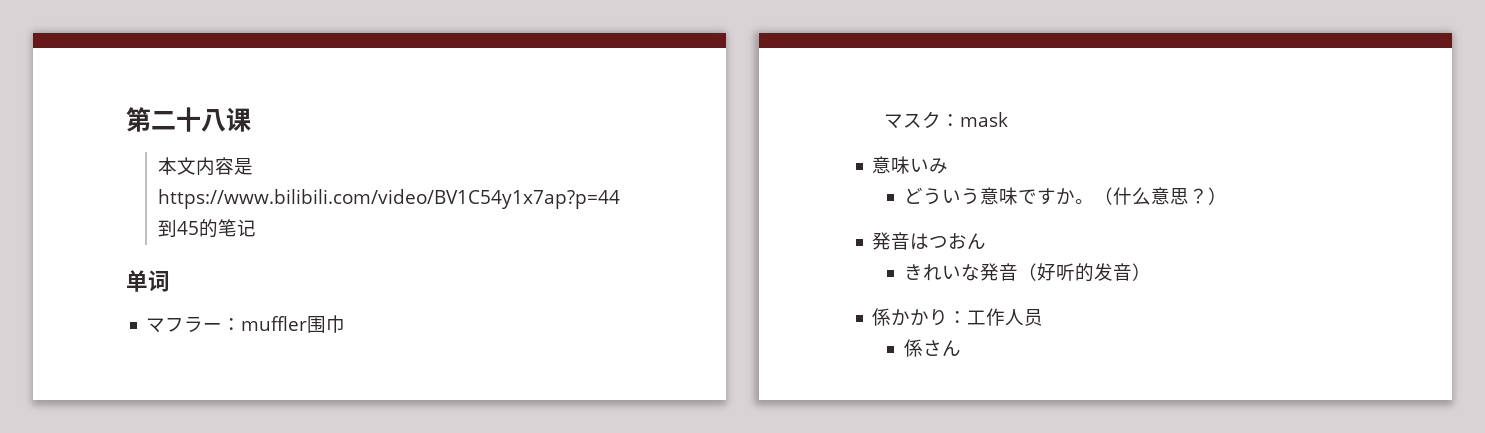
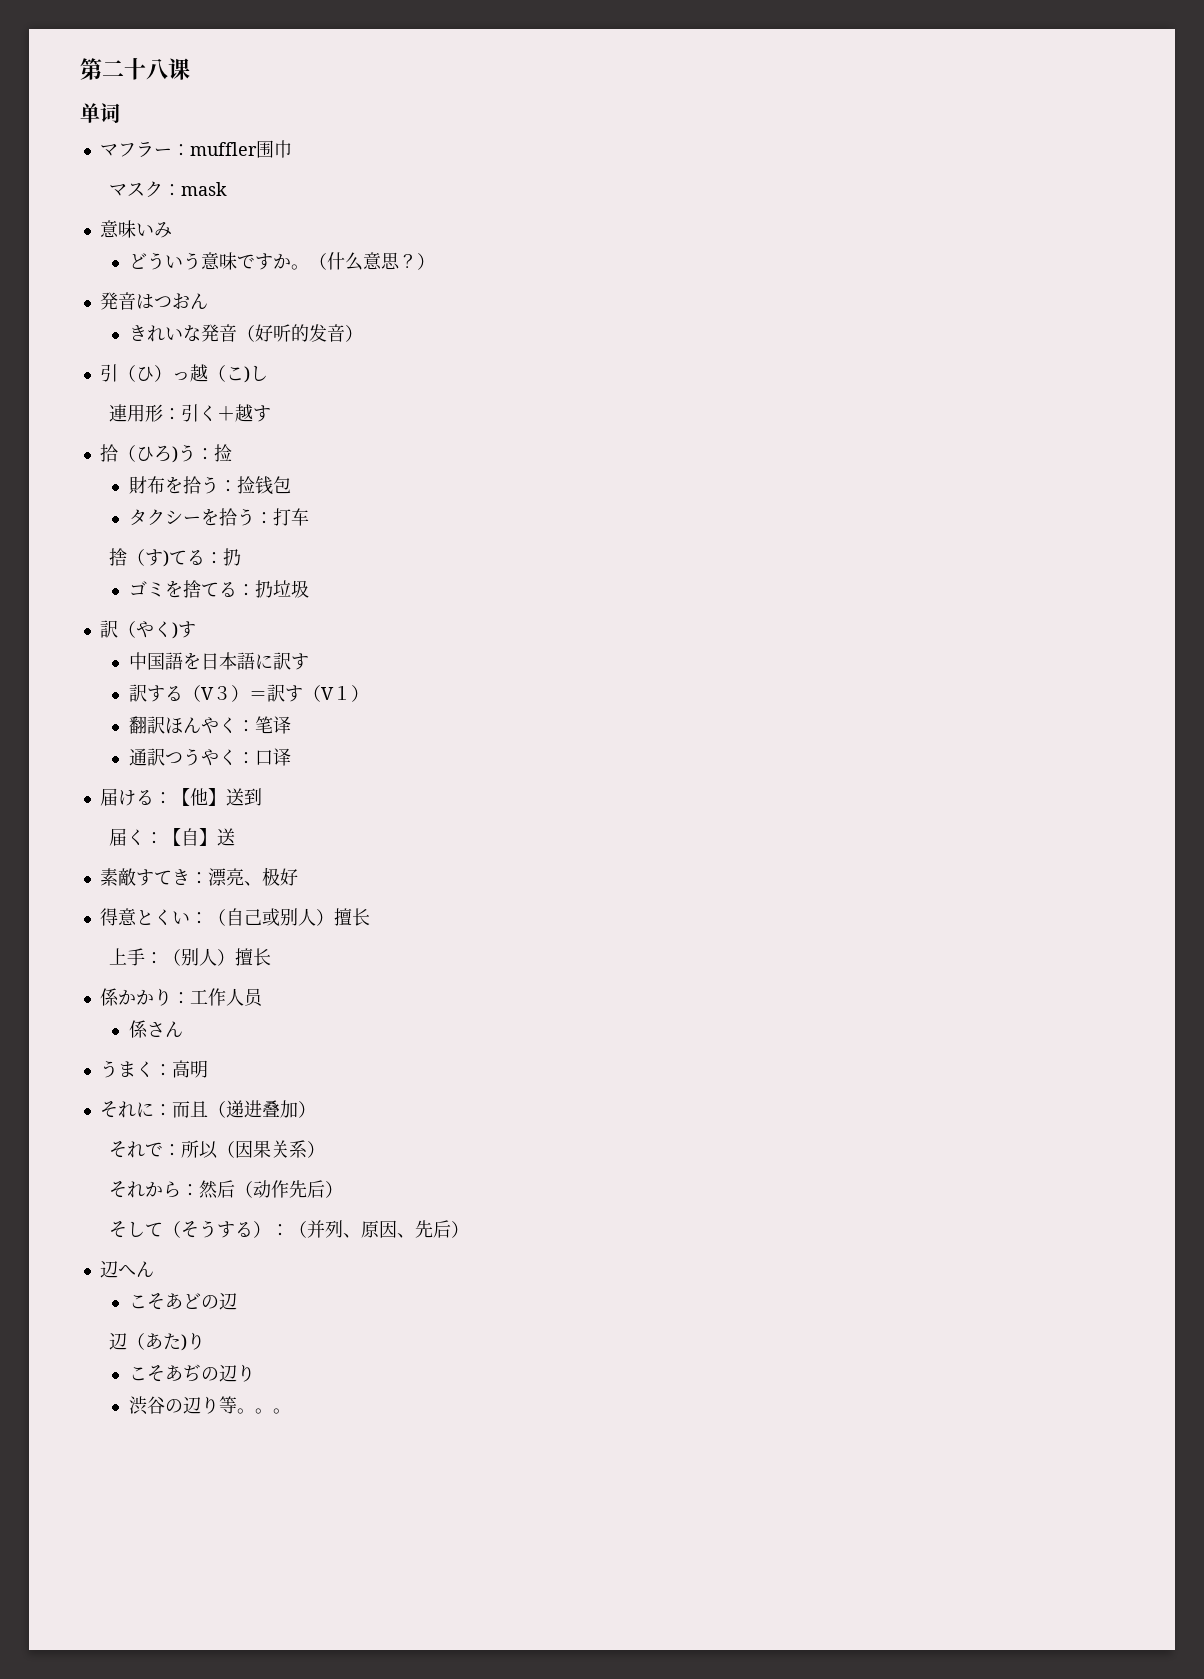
- 本文内容是https://www.bilibili.com/video/BV1C54y1x7ap?p=44到45的笔记
+ 引（ひ）っ越（こ)し
+ 連用形：引く＋越す
+ 拾（ひろ)う：捡
+ 財布を拾う：捡钱包
+ タクシーを拾う：打车
+ 捨（す)てる：扔
+ ゴミを捨てる：扔垃圾
+ 訳（やく)す
+ 中国語を日本語に訳す
+ 訳する（V３）＝訳す（V１）
+ 翻訳ほんやく：笔译
+ 通訳つうやく：口译
+ 届ける：【他】送到
+ 届く：【自】送
+ 素敵すてき：漂亮、极好
+ 得意とくい：（自己或别人）擅长
+ 上手：（别人）擅长
+ うまく：高明
+ それに：而且（递进叠加）
+ それで：所以（因果关系）
+ それから：然后（动作先后）
+ そして（そうする）：（并列、原因、先后）
+ 辺へん
+ こそあどの辺
+ 辺（あた)り
+ こそあぢの辺り
+ 渋谷の辺り等。。。

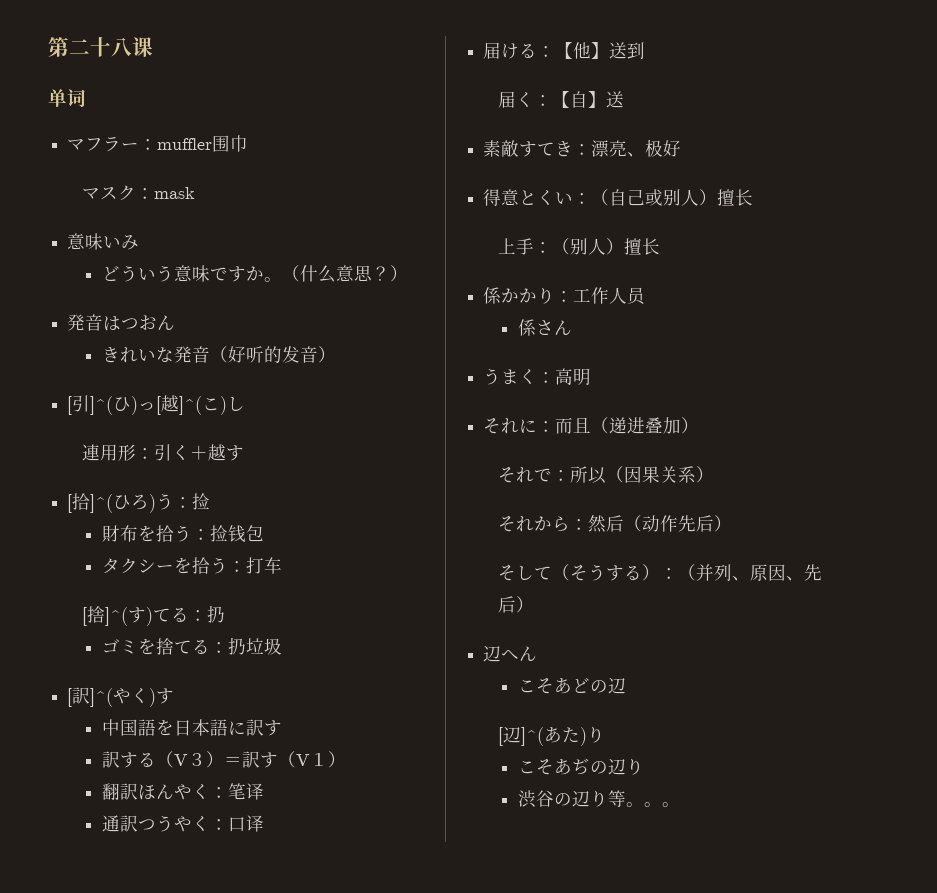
- 引（ひ）っ越（こ)し
+ [引]^(ひ)っ[越]^(こ)し
- 拾（ひろ)う：捡
+ [拾]^(ひろ)う：捡
- 捨（す)てる：扔
+ [捨]^(す)てる：扔
- 訳（やく)す
+ [訳]^(やく)す
- 辺（あた)り
+ [辺]^(あた)り

